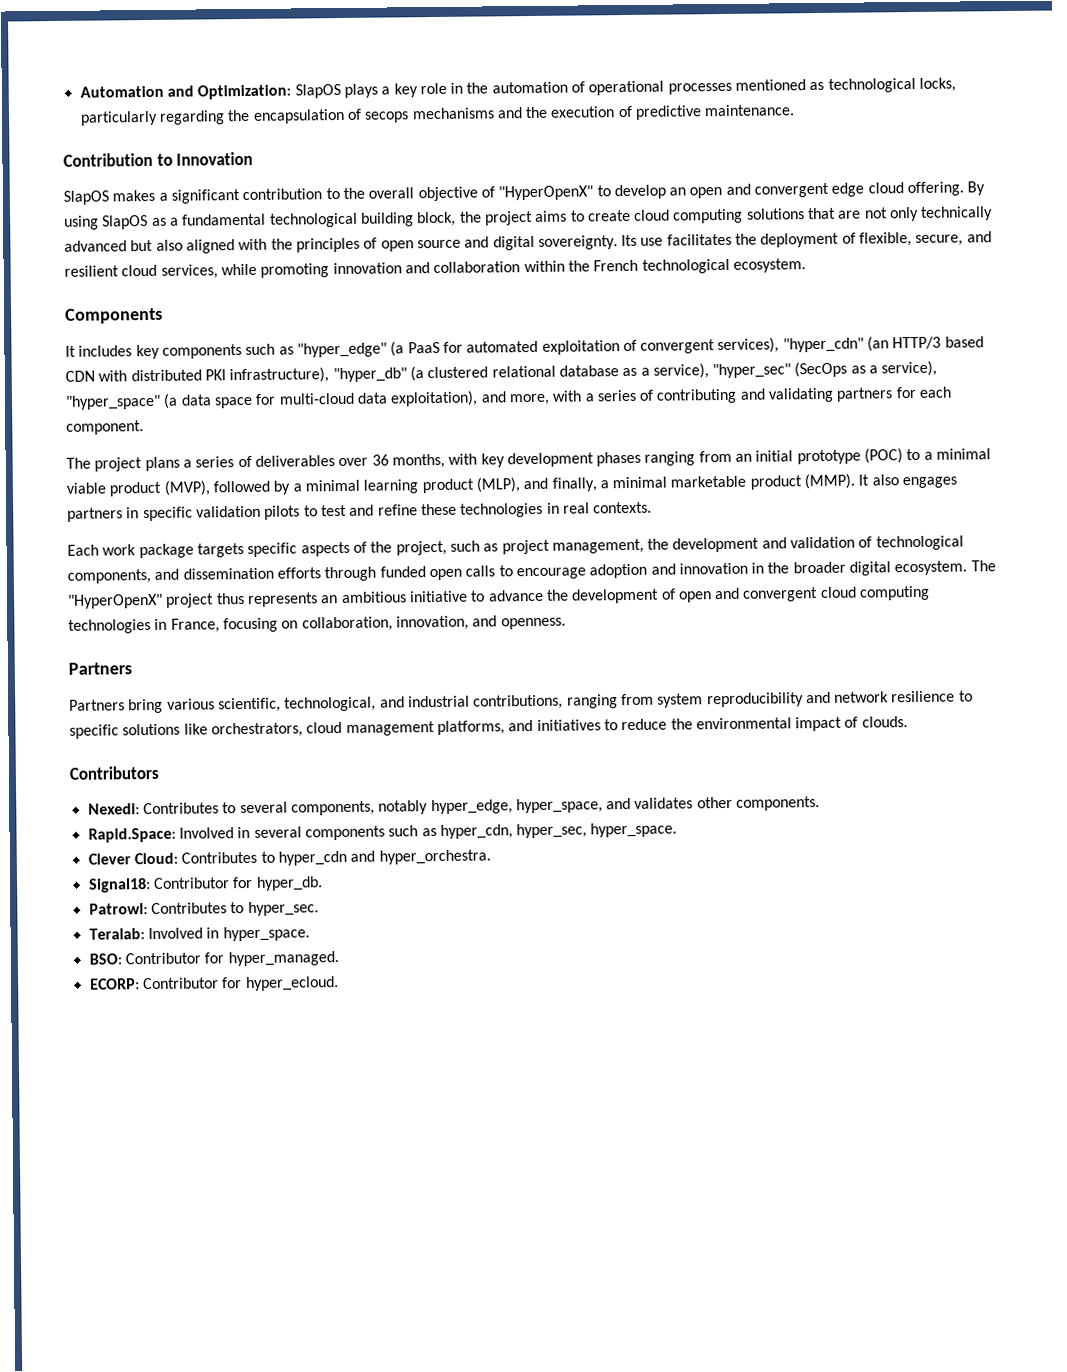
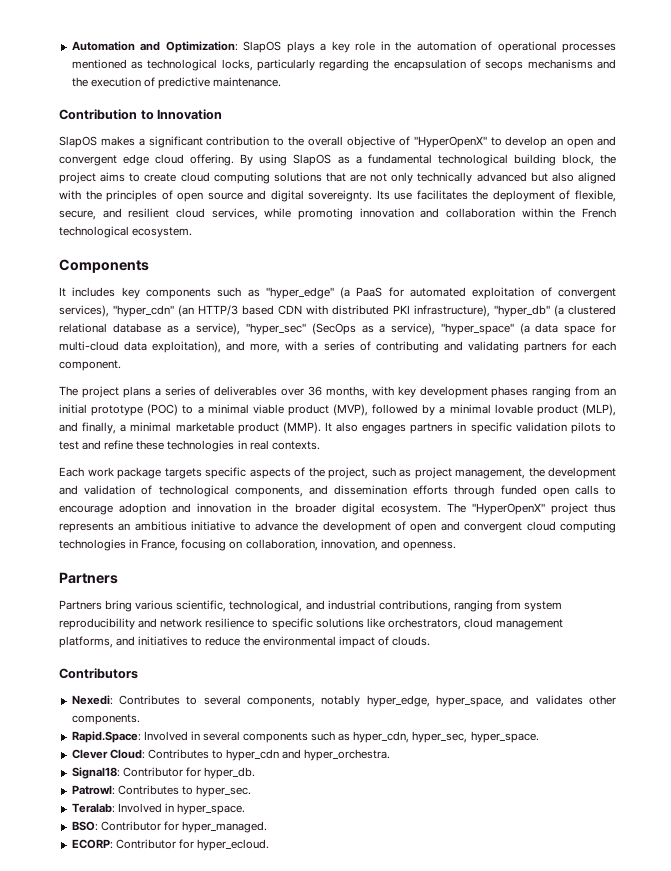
- The project plans a series of deliverables over 36 months, with key development phases ranging from an initial prototype (POC) to a minimal viable product (MVP), followed by a minimal learning product (MLP), and finally, a minimal marketable product (MMP).
+ The project plans a series of deliverables over 36 months, with key development phases ranging from an initial prototype (POC) to a minimal viable product (MVP), followed by a minimal lovable product (MLP), and finally, a minimal marketable product (MMP).

